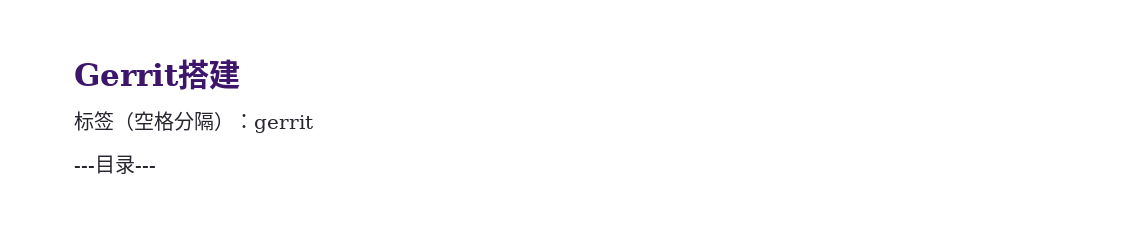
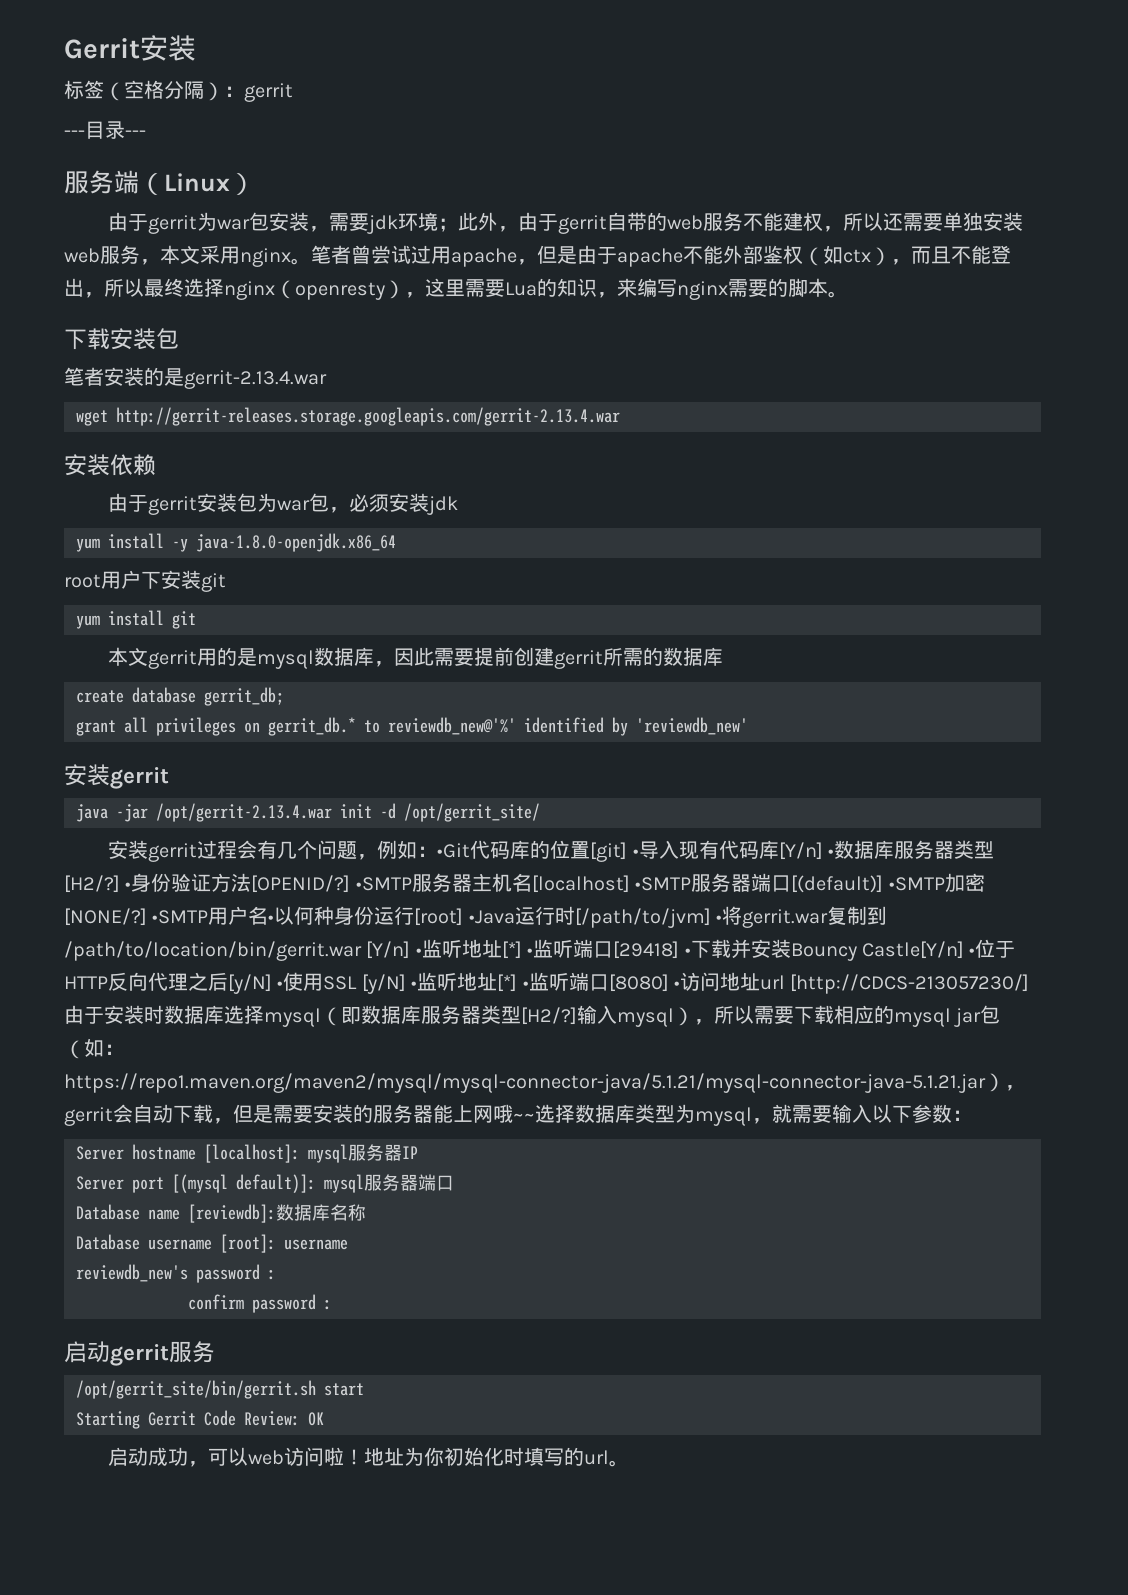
- Gerrit搭建
+ Gerrit安装
+ 服务端（Linux）
+ 由于gerrit为war包安装，需要jdk环境；此外，由于gerrit自带的web服务不能建权，所以还需要单独安装web服务，本文采用nginx。笔者曾尝试过用apache，但是由于apache不能外部鉴权（如ctx），而且不能登出，所以最终选择nginx（openresty），这里需要Lua的知识，来编写nginx需要的脚本。
+ 下载安装包
+ 笔者安装的是gerrit-2.13.4.war
+ wget http://gerrit-releases.storage.googleapis.com/gerrit-2.13.4.war
+ 安装依赖
+ 由于gerrit安装包为war包，必须安装jdk
+ yum install -y java-1.8.0-openjdk.x86_64
+ root用户下安装git
+ yum install git
+ 本文gerrit用的是mysql数据库，因此需要提前创建gerrit所需的数据库
+ create database gerrit_db;
+ grant all privileges on gerrit_db.* to reviewdb_new@'%' identified by 'reviewdb_new'
+ 安装gerrit
+ java -jar /opt/gerrit-2.13.4.war init -d /opt/gerrit_site/
+ 安装gerrit过程会有几个问题，例如：•Git代码库的位置[git] •导入现有代码库[Y/n] •数据库服务器类型[H2/?] •身份验证方法[OPENID/?] •SMTP服务器主机名[localhost] •SMTP服务器端口[(default)] •SMTP加密[NONE/?] •SMTP用户名•以何种身份运行[root] •Java运行时[/path/to/jvm] •将gerrit.war复制到/path/to/location/bin/gerrit.war [Y/n] •监听地址[*] •监听端口[29418] •下载并安装Bouncy Castle[Y/n] •位于HTTP反向代理之后[y/N] •使用SSL [y/N] •监听地址[*] •监听端口[8080] •访问地址url [http://CDCS-213057230/]由于安装时数据库选择mysql（即数据库服务器类型[H2/?]输入mysql），所以需要下载相应的mysql jar包（如：https://repo1.maven.org/maven2/mysql/mysql-connector-java/5.1.21/mysql-connector-java-5.1.21.jar），gerrit会自动下载，但是需要安装的服务器能上网哦~~选择数据库类型为mysql，就需要输入以下参数：
+ Server hostname [localhost]: mysql服务器IP
+ Server port [(mysql default)]: mysql服务器端口
+ Database name [reviewdb]:数据库名称
+ Database username [root]: username
+ reviewdb_new's password :
+ confirm password :
+ 启动gerrit服务
+ /opt/gerrit_site/bin/gerrit.sh start
+ Starting Gerrit Code Review: OK
+ 启动成功，可以web访问啦！地址为你初始化时填写的url。

